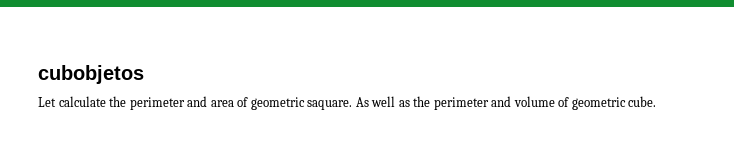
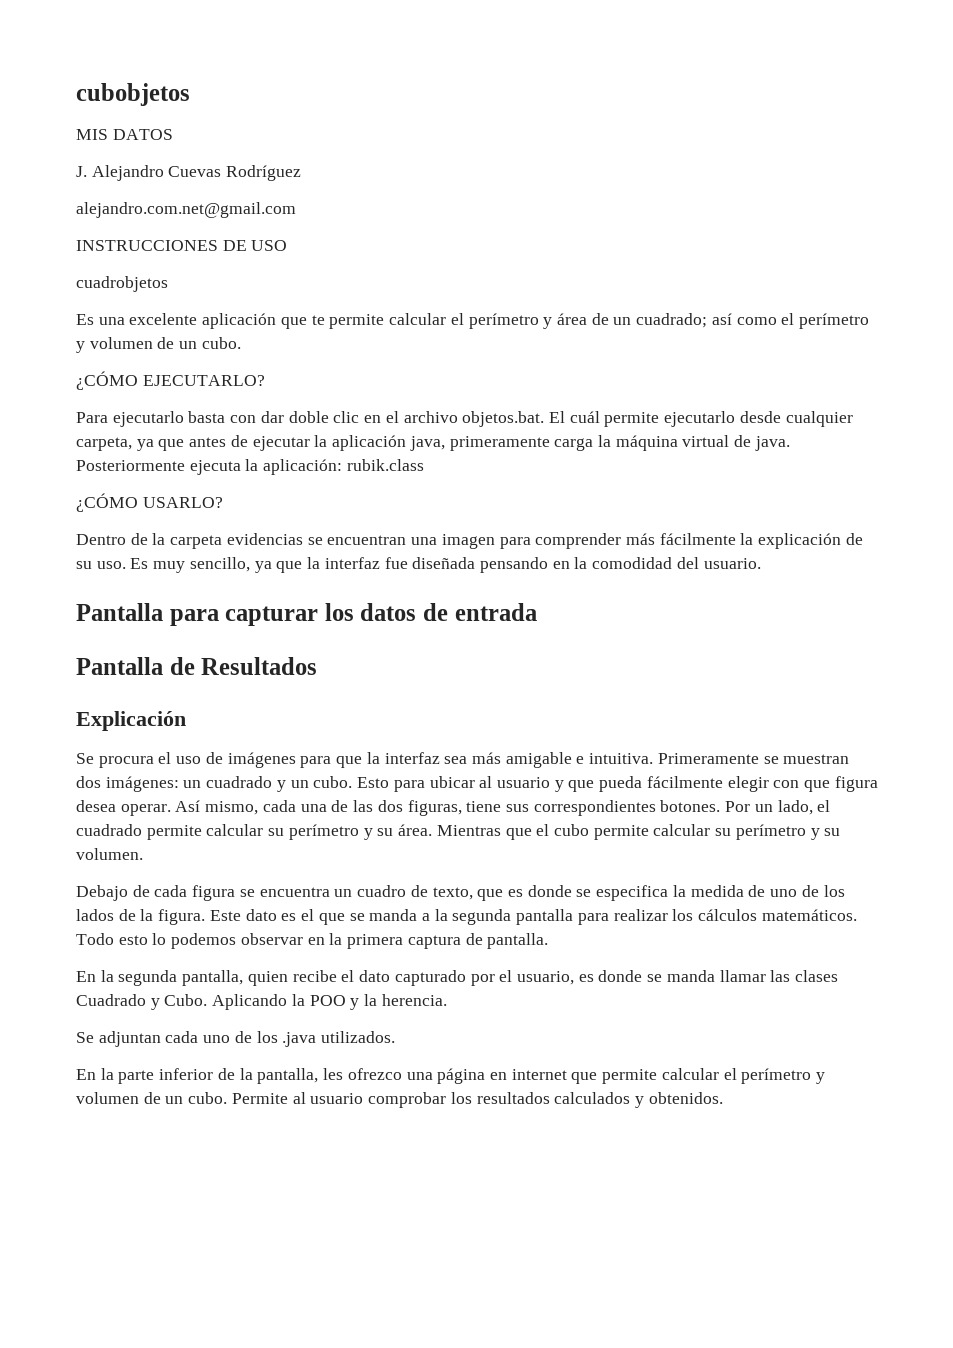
- Let calculate the perimeter and area of geometric saquare. As well as the perimeter and volume of geometric cube.
+ MIS DATOS
+ J. Alejandro Cuevas Rodríguez
+ alejandro.com.net@gmail.com
+ INSTRUCCIONES DE USO
+ cuadrobjetos
+ Es una excelente aplicación que te permite calcular el perímetro y área de un cuadrado; así como el perímetro y volumen de un cubo.
+ ¿CÓMO EJECUTARLO?
+ Para ejecutarlo basta con dar doble clic en el archivo objetos.bat. El cuál permite ejecutarlo desde cualquier carpeta, ya que antes de ejecutar la aplicación java, primeramente carga la máquina virtual de java. Posteriormente ejecuta la aplicación: rubik.class
+ ¿CÓMO USARLO?
+ Dentro de la carpeta evidencias se encuentran una imagen para comprender más fácilmente la explicación de su uso. Es muy sencillo, ya que la interfaz fue diseñada pensando en la comodidad del usuario.
+ Pantalla para capturar los datos de entrada
+ Pantalla de Resultados
+ Explicación
+ Se procura el uso de imágenes para que la interfaz sea más amigable e intuitiva. Primeramente se muestran dos imágenes: un cuadrado y un cubo. Esto para ubicar al usuario y que pueda fácilmente elegir con que figura desea operar. Así mismo, cada una de las dos figuras, tiene sus correspondientes botones. Por un lado, el cuadrado permite calcular su perímetro y su área. Mientras que el cubo permite calcular su perímetro y su volumen.
+ Debajo de cada figura se encuentra un cuadro de texto, que es donde se especifica la medida de uno de los lados de la figura. Este dato es el que se manda a la segunda pantalla para realizar los cálculos matemáticos. Todo esto lo podemos observar en la primera captura de pantalla.
+ En la segunda pantalla, quien recibe el dato capturado por el usuario, es donde se manda llamar las clases Cuadrado y Cubo. Aplicando la POO y la herencia.
+ Se adjuntan cada uno de los .java utilizados.
+ En la parte inferior de la pantalla, les ofrezco una página en internet que permite calcular el perímetro y volumen de un cubo. Permite al usuario comprobar los resultados calculados y obtenidos.

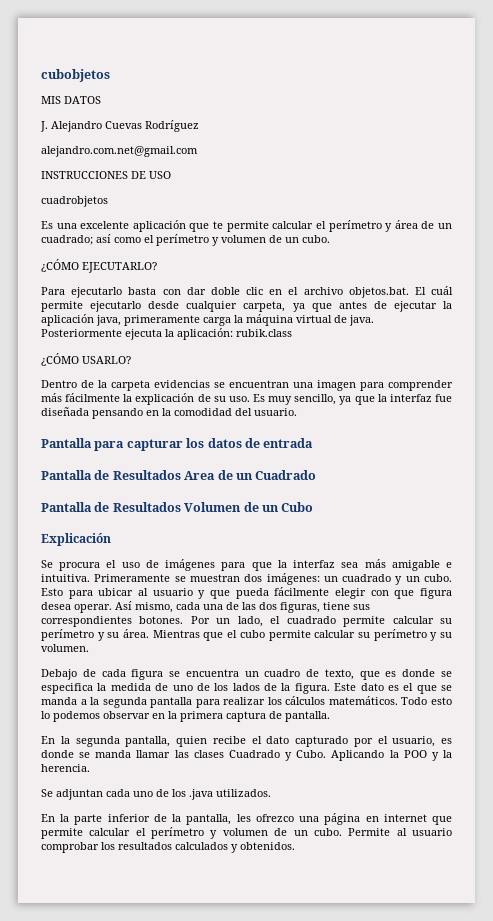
- Pantalla de Resultados
+ Pantalla de Resultados Area de un Cuadrado
+ Pantalla de Resultados Volumen de un Cubo

